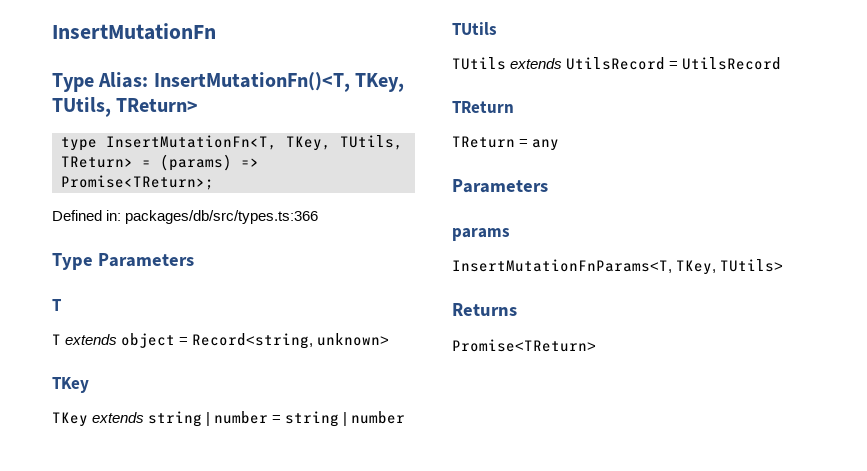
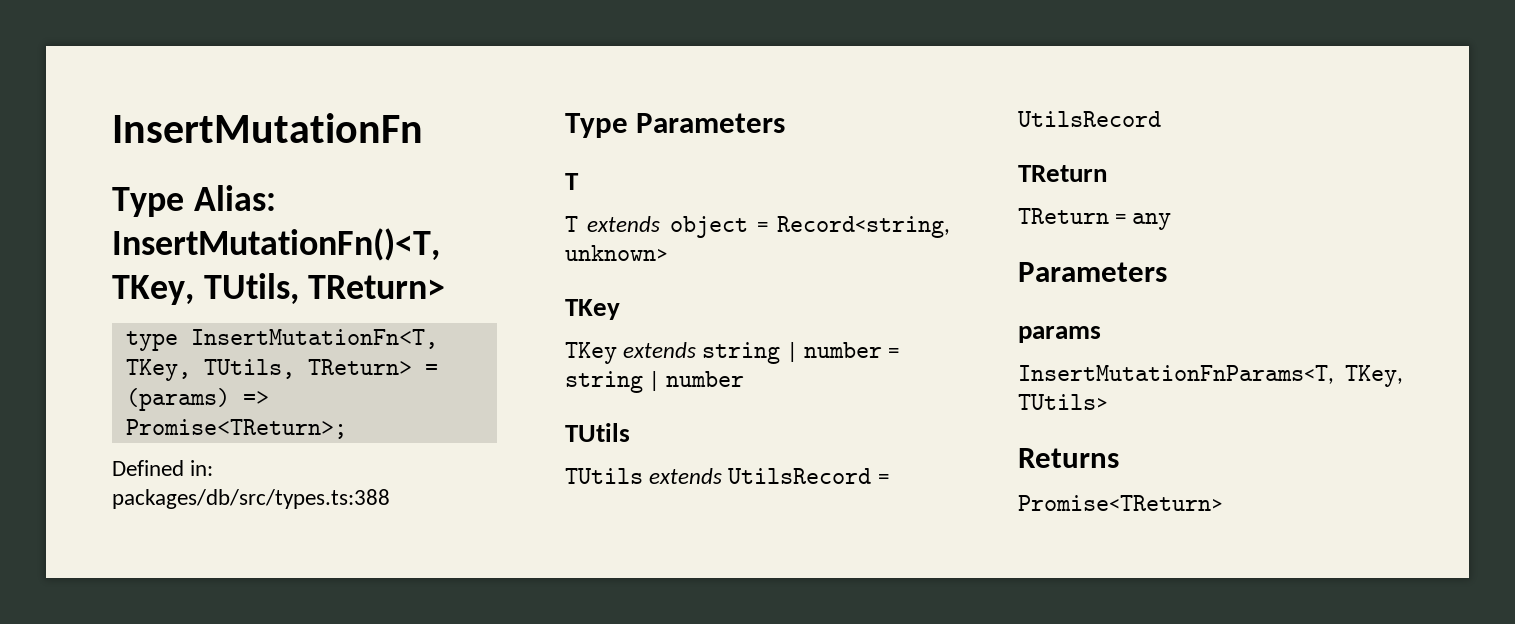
- Defined in: packages/db/src/types.ts:366
+ Defined in: packages/db/src/types.ts:388

